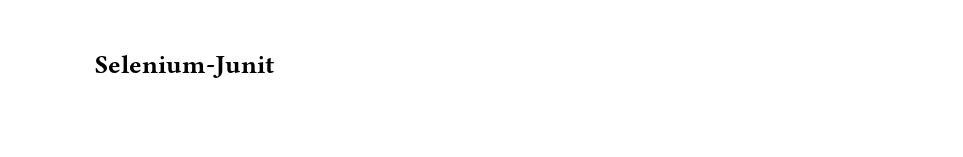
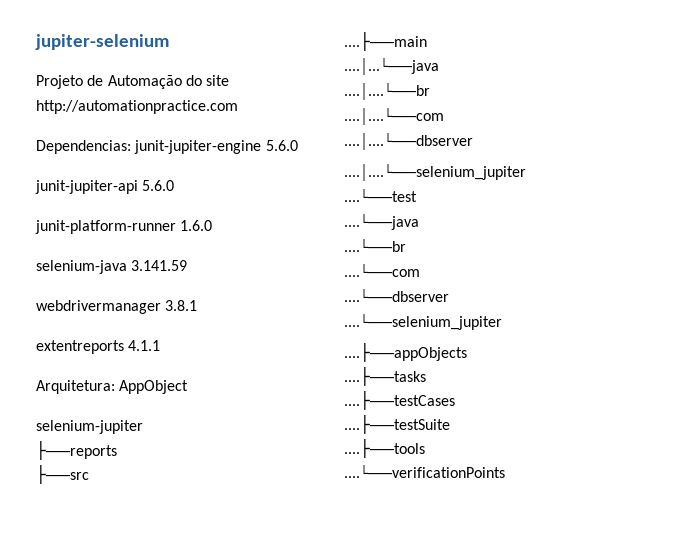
- Selenium-Junit
+ jupiter-selenium
+ Projeto de Automação do site http://automationpractice.com
+ Dependencias: junit-jupiter-engine 5.6.0
+ junit-jupiter-api 5.6.0
+ junit-platform-runner 1.6.0
+ selenium-java 3.141.59
+ webdrivermanager 3.8.1
+ extentreports 4.1.1
+ Arquitetura: AppObject
+ selenium-jupiter
+ ├───reports
+ ├───src
+ ....├───main
+ ....│...└───java
+ ....│....└───br
+ ....│....└───com
+ ....│....└───dbserver
+ ....│....└───selenium_jupiter
+ ....└───test
+ ....└───java
+ ....└───br
+ ....└───com
+ ....└───dbserver
+ ....└───selenium_jupiter
+ ....├───appObjects
+ ....├───tasks
+ ....├───testCases
+ ....├───testSuite
+ ....├───tools
+ ....└───verificationPoints

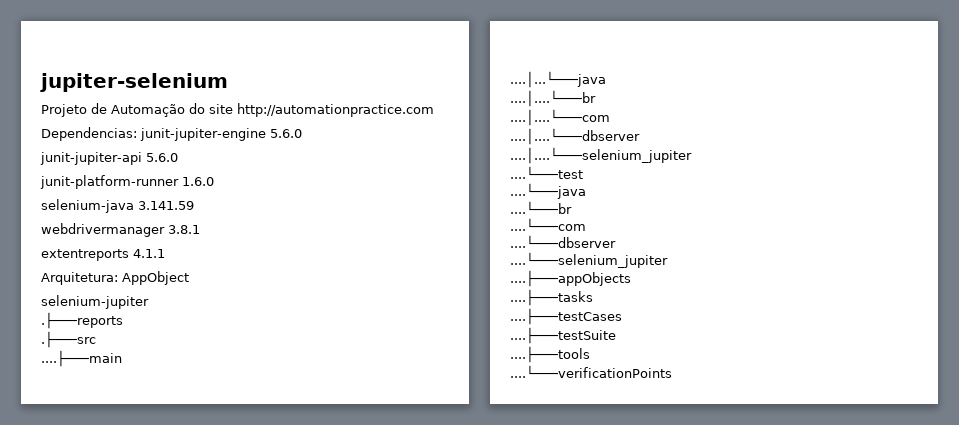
- ├───reports
- ├───src
+ .├───reports
+ .├───src

